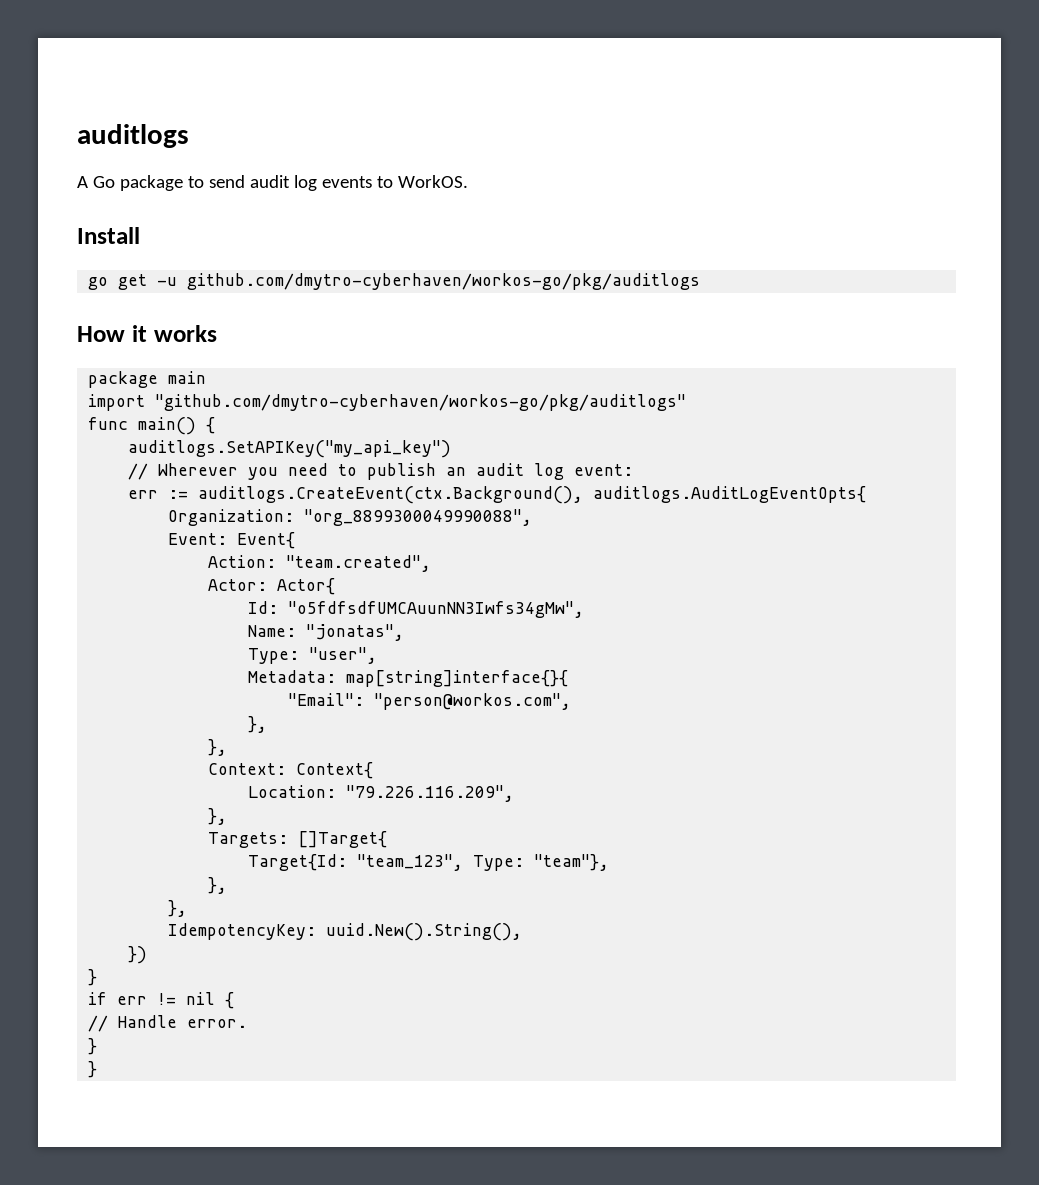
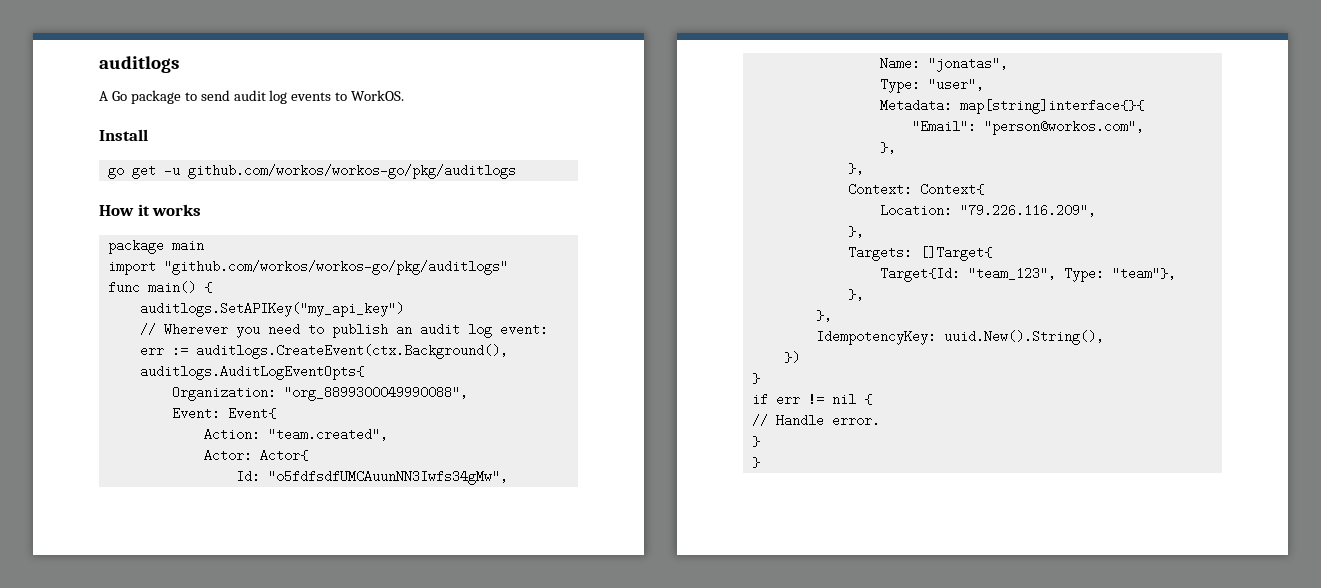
- go get -u github.com/dmytro-cyberhaven/workos-go/pkg/auditlogs
+ go get -u github.com/workos/workos-go/pkg/auditlogs
- import "github.com/dmytro-cyberhaven/workos-go/pkg/auditlogs"
+ import "github.com/workos/workos-go/pkg/auditlogs"

